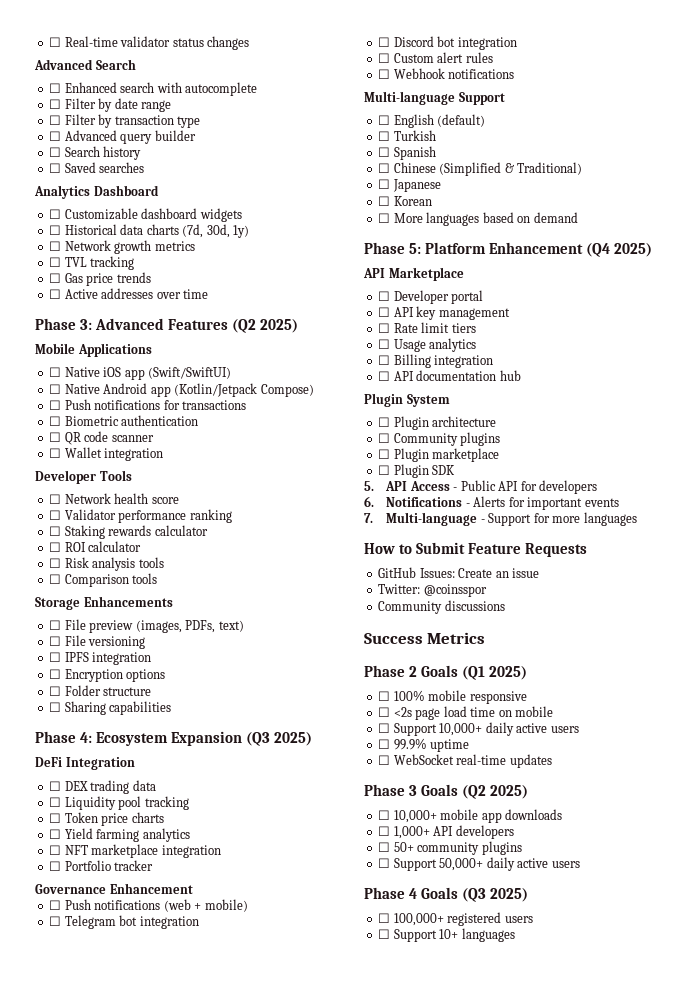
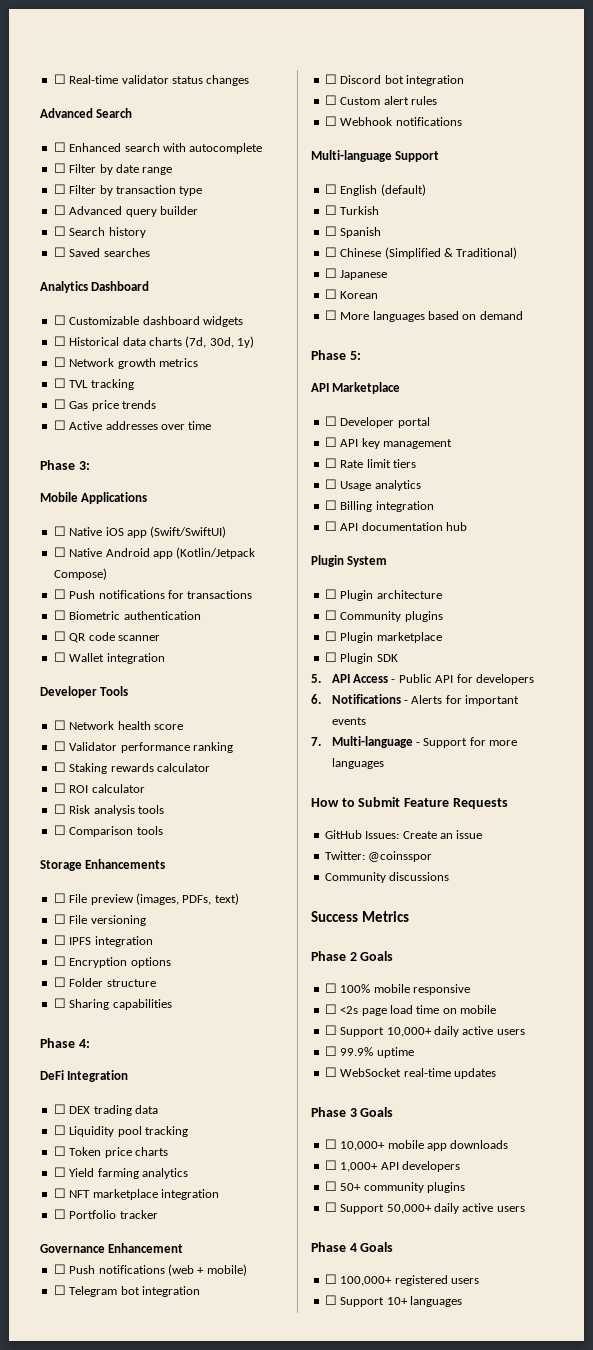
- Phase 3: Advanced Features (Q2 2025)
+ Phase 3:
- Phase 4: Ecosystem Expansion (Q3 2025)
+ Phase 4:
- Phase 5: Platform Enhancement (Q4 2025)
+ Phase 5:
- Phase 2 Goals (Q1 2025)
+ Phase 2 Goals
- Phase 3 Goals (Q2 2025)
+ Phase 3 Goals
- Phase 4 Goals (Q3 2025)
+ Phase 4 Goals

